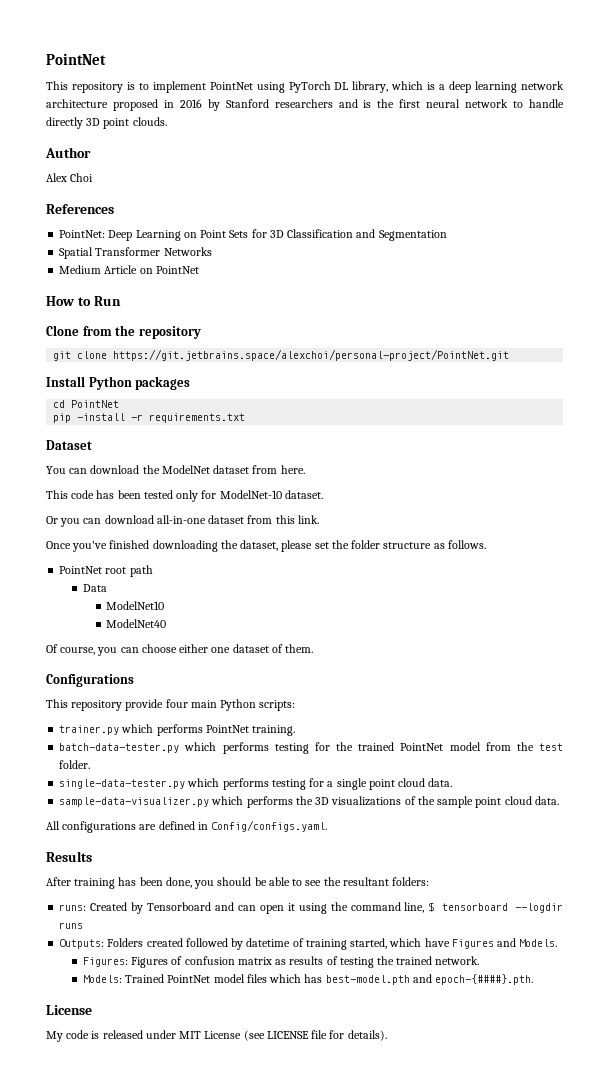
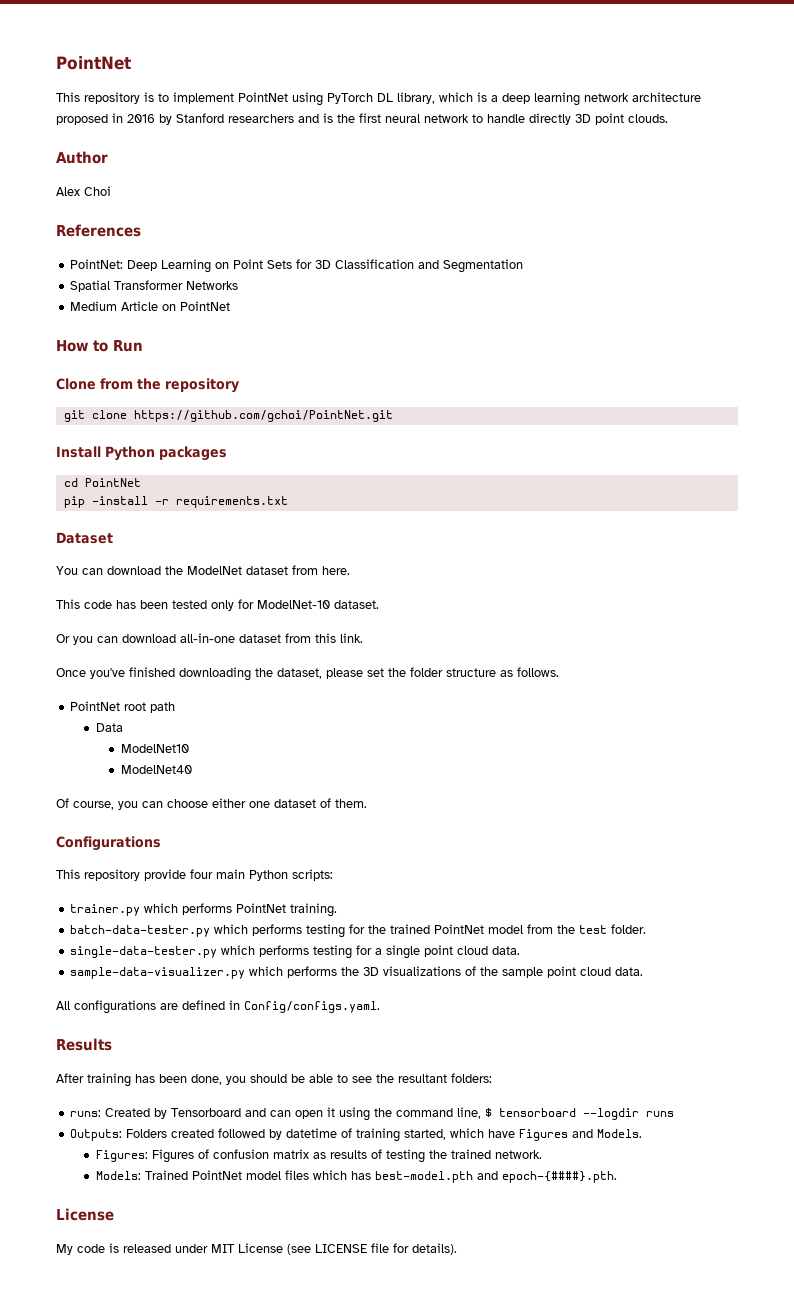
- git clone https://git.jetbrains.space/alexchoi/personal-project/PointNet.git
+ git clone https://github.com/gchoi/PointNet.git

